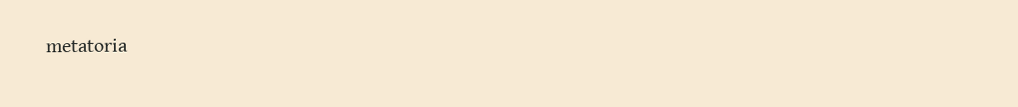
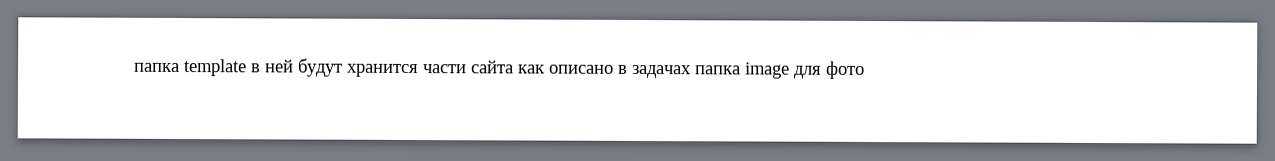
- metatoria
+ папка template в ней будут хранится части сайта как описано в задачах папка image для фото

